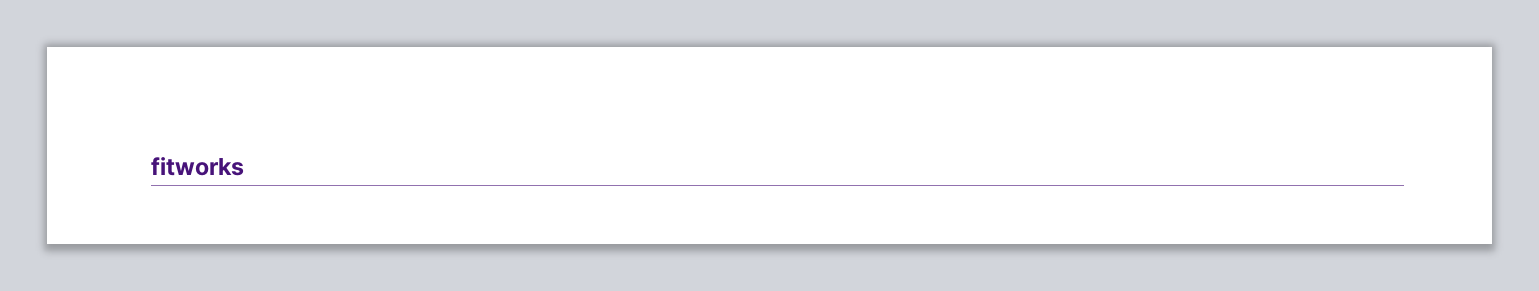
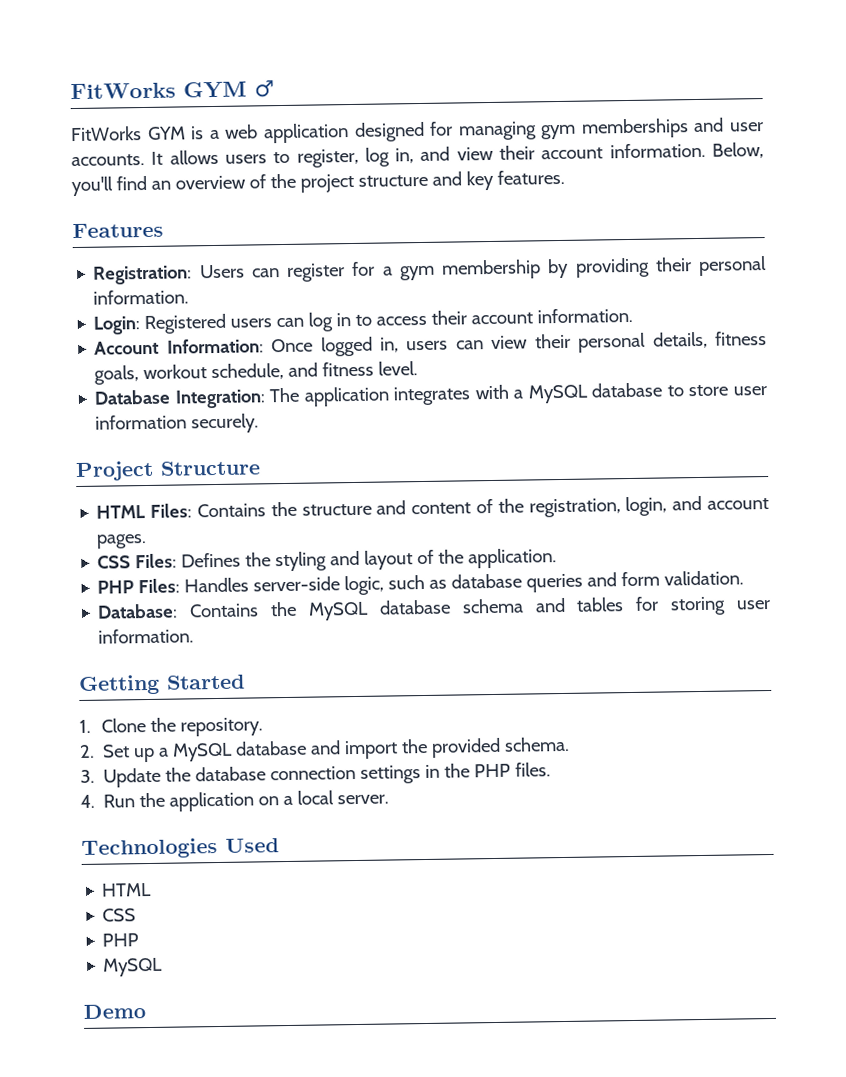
- fitworks
+ FitWorks GYM ♂
+ FitWorks GYM is a web application designed for managing gym memberships and user accounts. It allows users to register, log in, and view their account information. Below, you'll find an overview of the project structure and key features.
+ Features
+ Registration: Users can register for a gym membership by providing their personal information.
+ Login: Registered users can log in to access their account information.
+ Account Information: Once logged in, users can view their personal details, fitness goals, workout schedule, and fitness level.
+ Database Integration: The application integrates with a MySQL database to store user information securely.
+ Project Structure
+ HTML Files: Contains the structure and content of the registration, login, and account pages.
+ CSS Files: Defines the styling and layout of the application.
+ PHP Files: Handles server-side logic, such as database queries and form validation.
+ Database: Contains the MySQL database schema and tables for storing user information.
+ Getting Started
+ 1. Clone the repository.
+ 2. Set up a MySQL database and import the provided schema.
+ 3. Update the database connection settings in the PHP files.
+ 4. Run the application on a local server.
+ Technologies Used
+ HTML
+ CSS
+ PHP
+ MySQL
+ Demo

